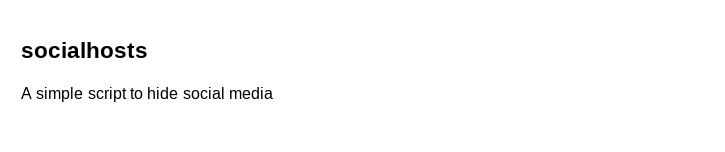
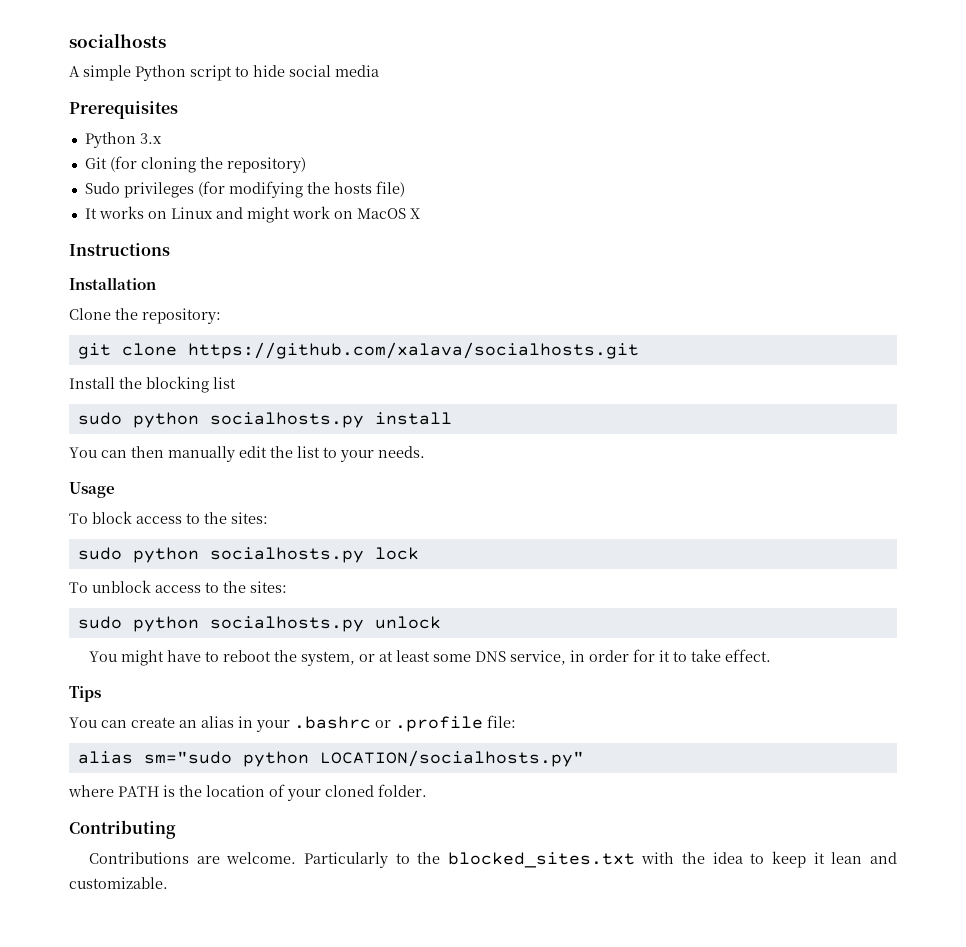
- A simple script to hide social media
+ A simple Python script to hide social media
+ Prerequisites
+ Python 3.x
+ Git (for cloning the repository)
+ Sudo privileges (for modifying the hosts file)
+ It works on Linux and might work on MacOS X
+ Instructions
+ Installation
+ Clone the repository:
+ git clone https://github.com/xalava/socialhosts.git
+ Install the blocking list
+ sudo python socialhosts.py install
+ You can then manually edit the list to your needs.
+ Usage
+ To block access to the sites:
+ sudo python socialhosts.py lock
+ To unblock access to the sites:
+ sudo python socialhosts.py unlock
+ You might have to reboot the system, or at least some DNS service, in order for it to take effect.
+ Tips
+ You can create an alias in your .bashrc or .profile file:
+ alias sm="sudo python LOCATION/socialhosts.py"
+ where PATH is the location of your cloned folder.
+ Contributing
+ Contributions are welcome. Particularly to the blocked_sites.txt with the idea to keep it lean and customizable.

